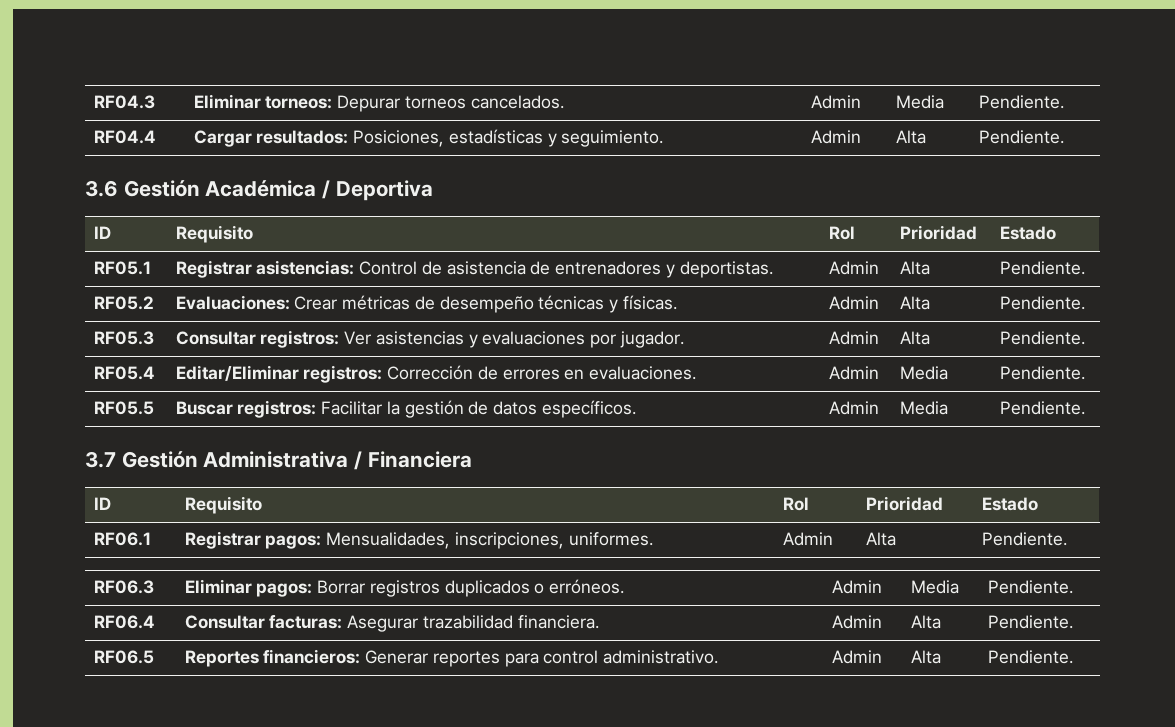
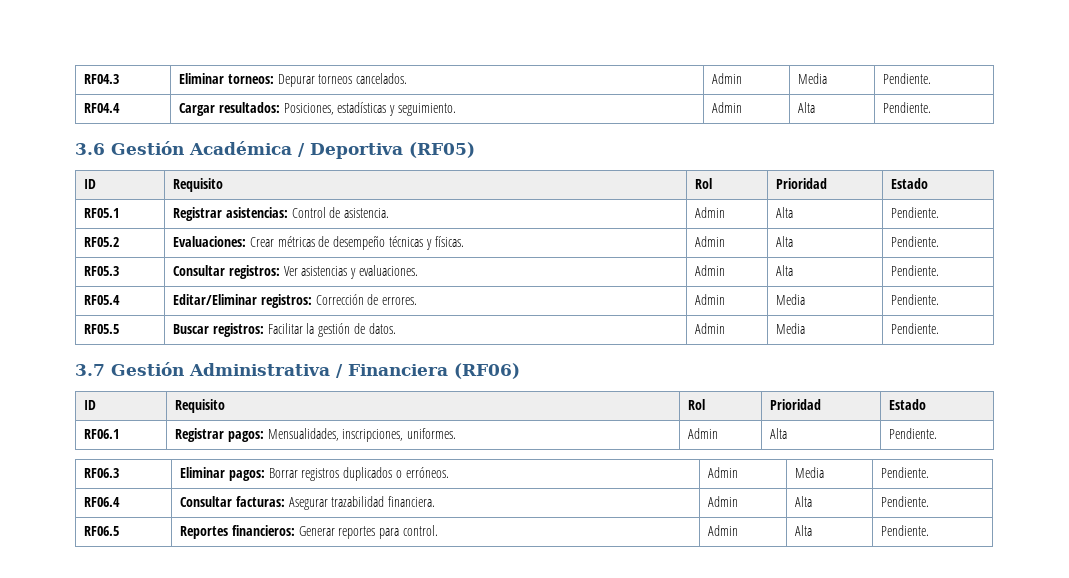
- 3.6 Gestión Académica / Deportiva
+ 3.6 Gestión Académica / Deportiva (RF05)
- RF05.1 | Registrar asistencias: Control de asistencia de entrenadores y deportistas. | Admin | Alta | Pendiente.
+ RF05.1 | Registrar asistencias: Control de asistencia. | Admin | Alta | Pendiente.
- RF05.3 | Consultar registros: Ver asistencias y evaluaciones por jugador. | Admin | Alta | Pendiente.
+ RF05.3 | Consultar registros: Ver asistencias y evaluaciones. | Admin | Alta | Pendiente.
- RF05.4 | Editar/Eliminar registros: Corrección de errores en evaluaciones. | Admin | Media | Pendiente.
+ RF05.4 | Editar/Eliminar registros: Corrección de errores. | Admin | Media | Pendiente.
- RF05.5 | Buscar registros: Facilitar la gestión de datos específicos. | Admin | Media | Pendiente.
+ RF05.5 | Buscar registros: Facilitar la gestión de datos. | Admin | Media | Pendiente.
- 3.7 Gestión Administrativa / Financiera
+ 3.7 Gestión Administrativa / Financiera (RF06)
- RF06.5 | Reportes financieros: Generar reportes para control administrativo. | Admin | Alta | Pendiente.
+ RF06.5 | Reportes financieros: Generar reportes para control. | Admin | Alta | Pendiente.

